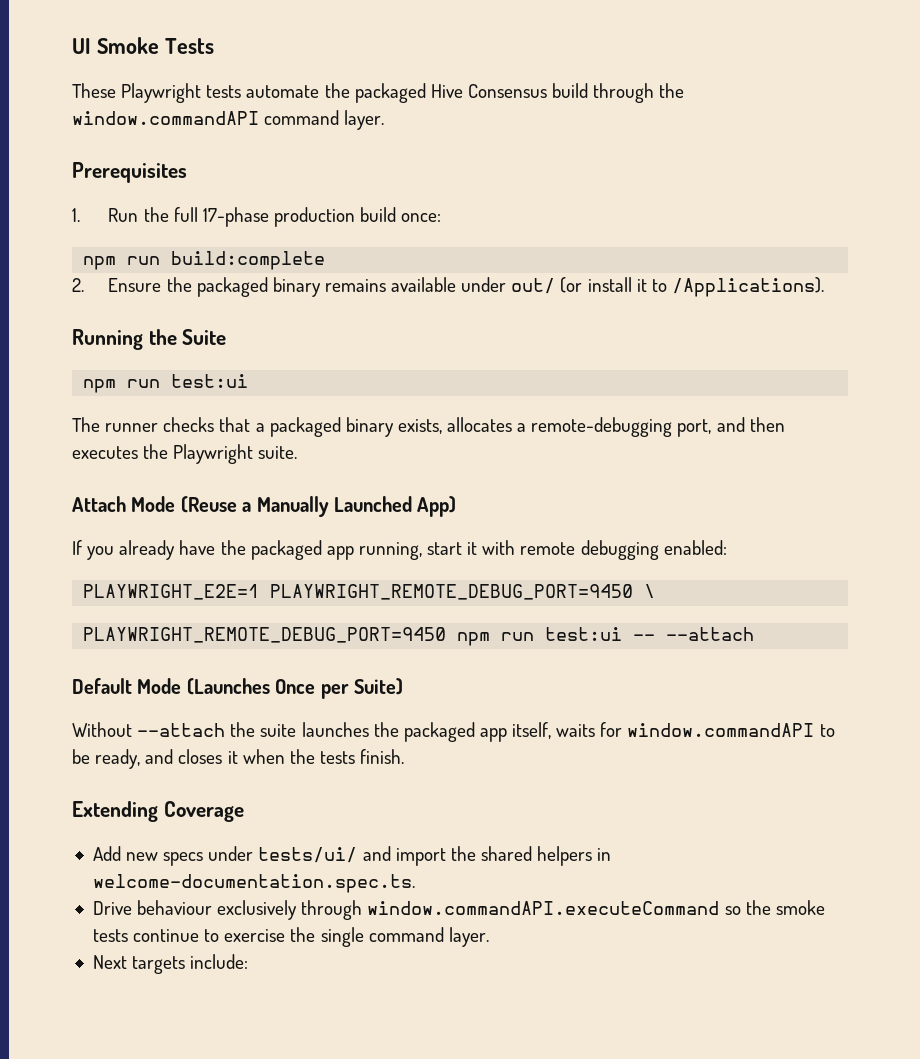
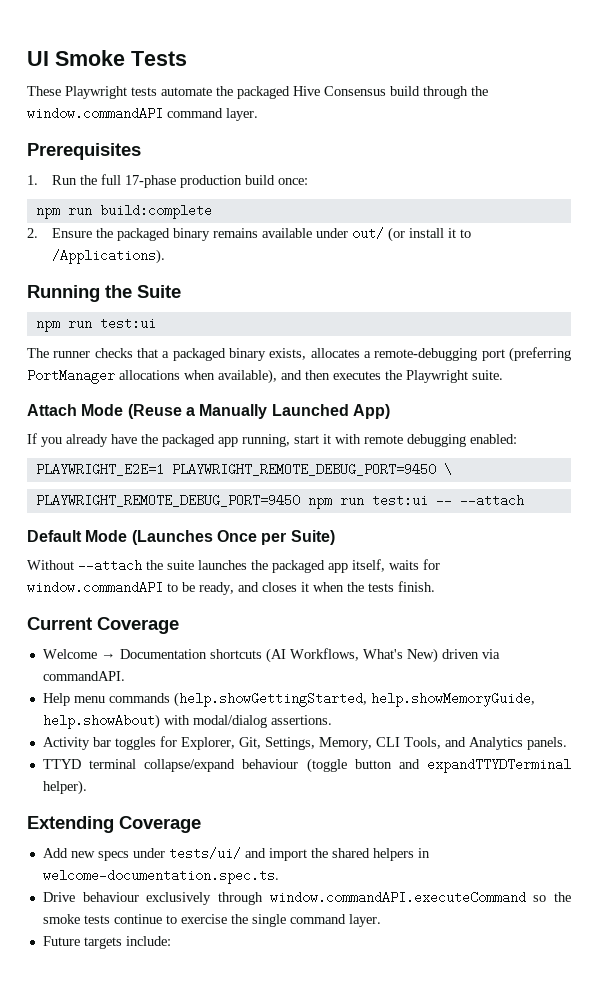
- The runner checks that a packaged binary exists, allocates a remote-debugging port, and then executes the Playwright suite.
+ The runner checks that a packaged binary exists, allocates a remote-debugging port (preferring PortManager allocations when available), and then executes the Playwright suite.
+ Current Coverage
+ Welcome → Documentation shortcuts (AI Workflows, What's New) driven via commandAPI.
+ Help menu commands (help.showGettingStarted, help.showMemoryGuide, help.showAbout) with modal/dialog assertions.
+ Activity bar toggles for Explorer, Git, Settings, Memory, CLI Tools, and Analytics panels.
+ TTYD terminal collapse/expand behaviour (toggle button and expandTTYDTerminal helper).
- Next targets include:
+ Future targets include:

